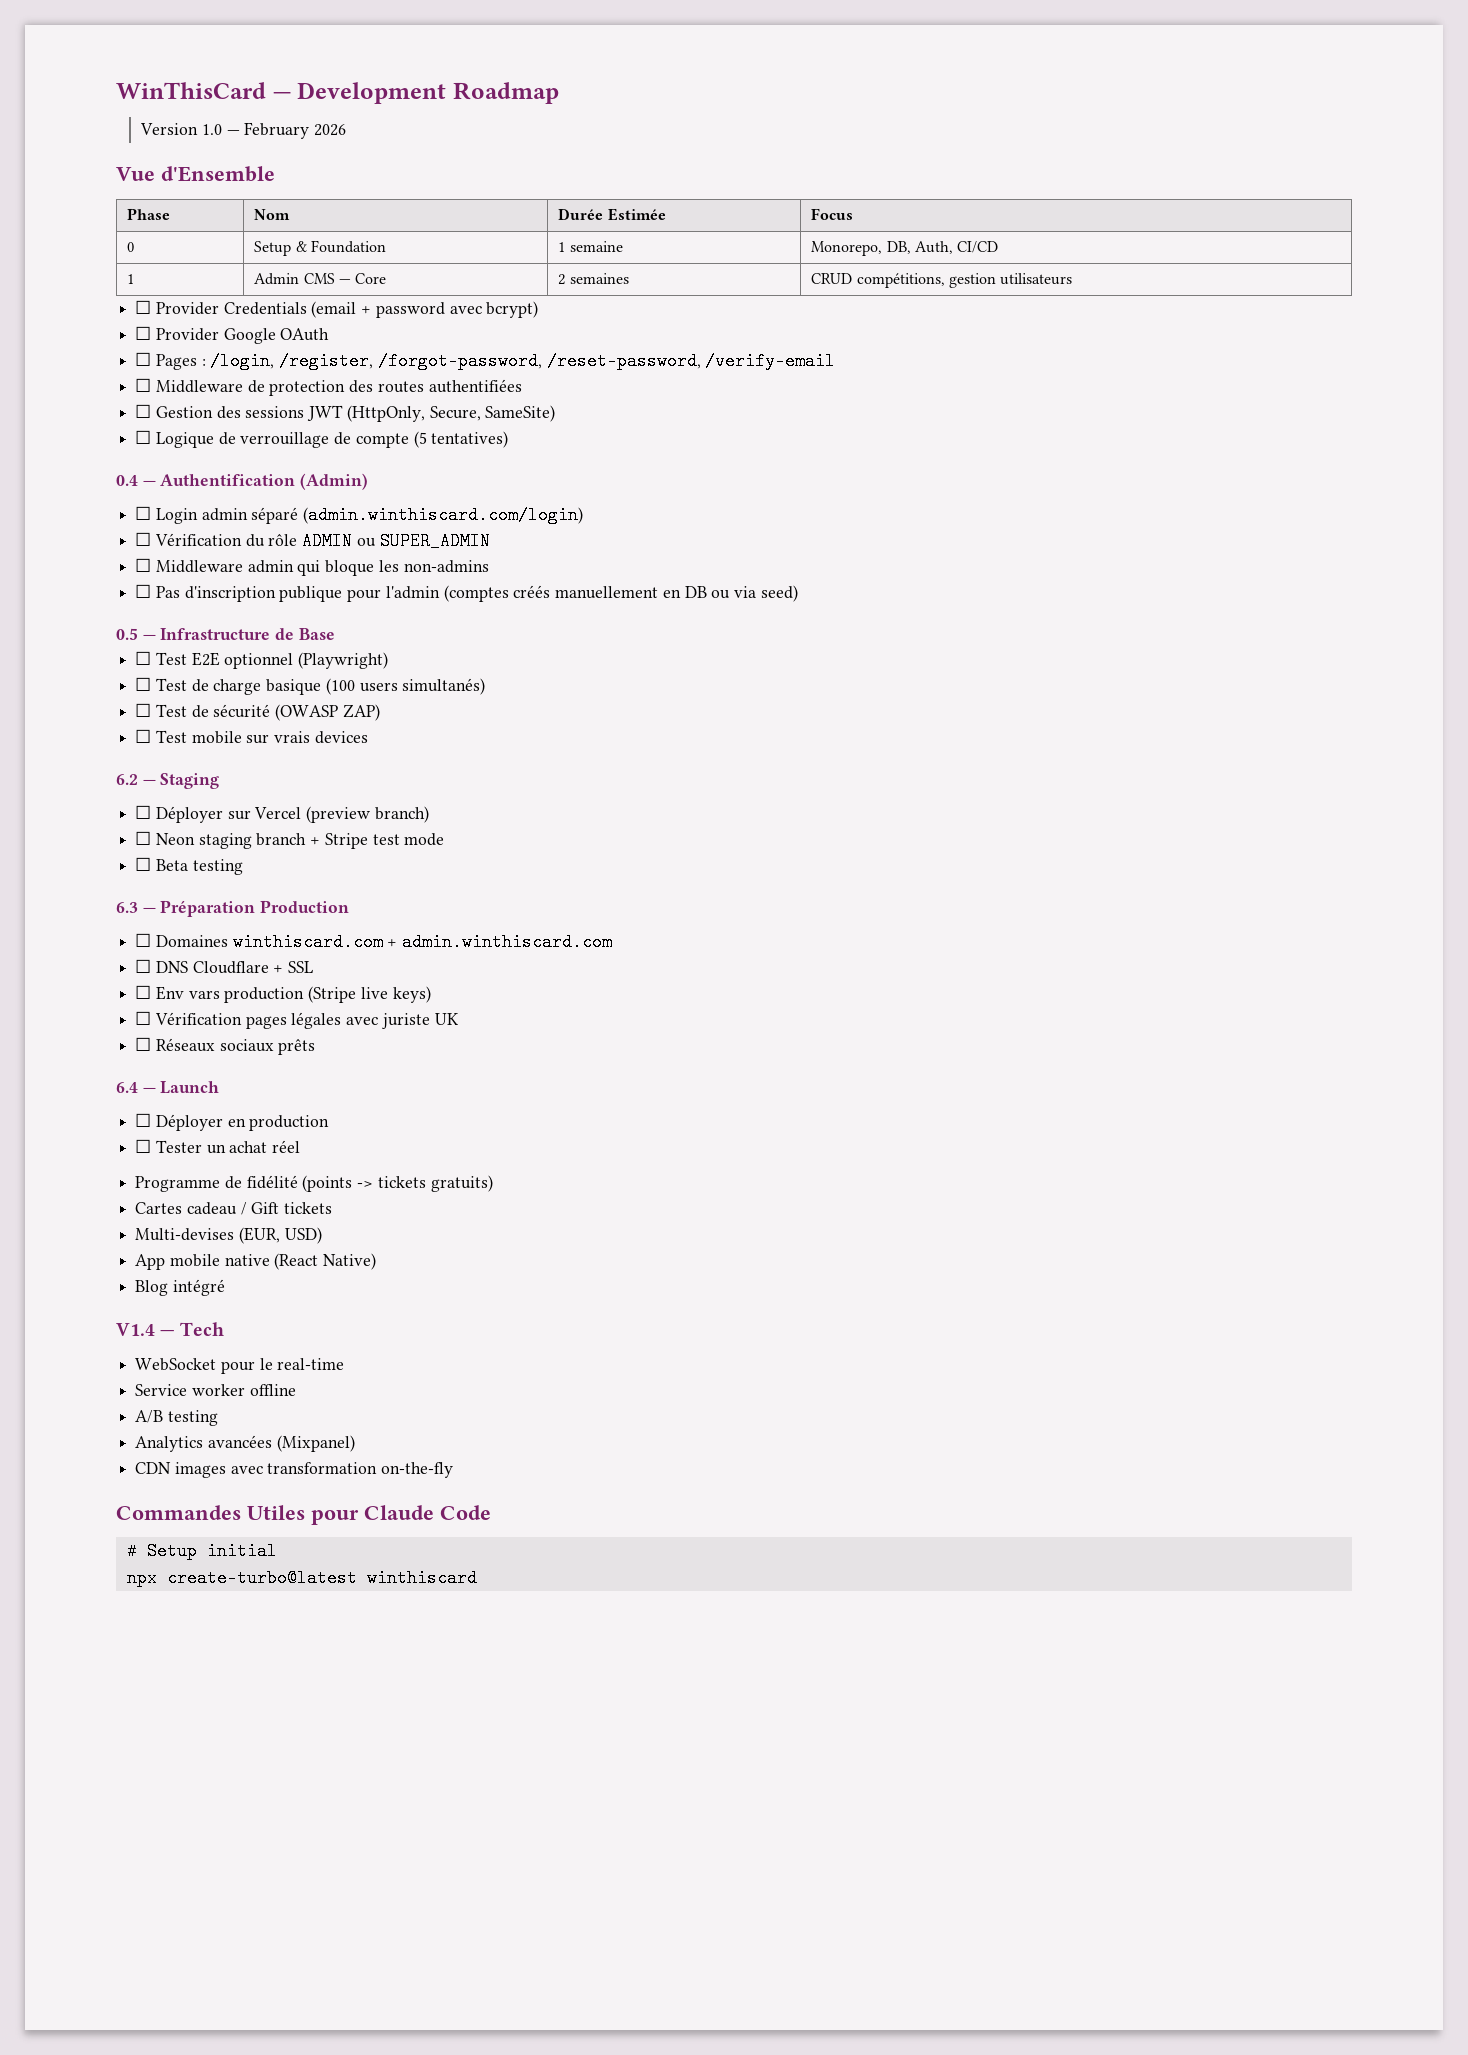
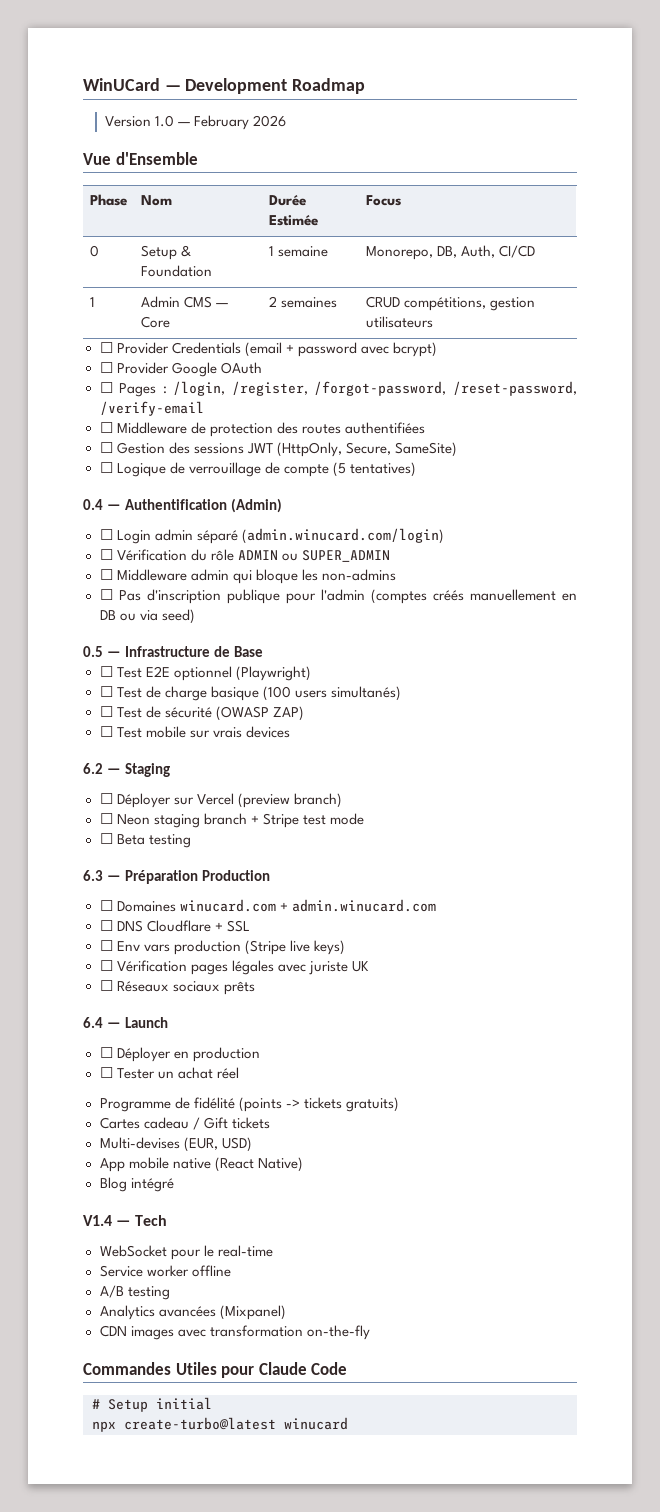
- WinThisCard — Development Roadmap
+ WinUCard — Development Roadmap
- ☐ Login admin séparé (admin.winthiscard.com/login)
+ ☐ Login admin séparé (admin.winucard.com/login)
- ☐ Domaines winthiscard.com + admin.winthiscard.com
+ ☐ Domaines winucard.com + admin.winucard.com
- npx create-turbo@latest winthiscard
+ npx create-turbo@latest winucard

